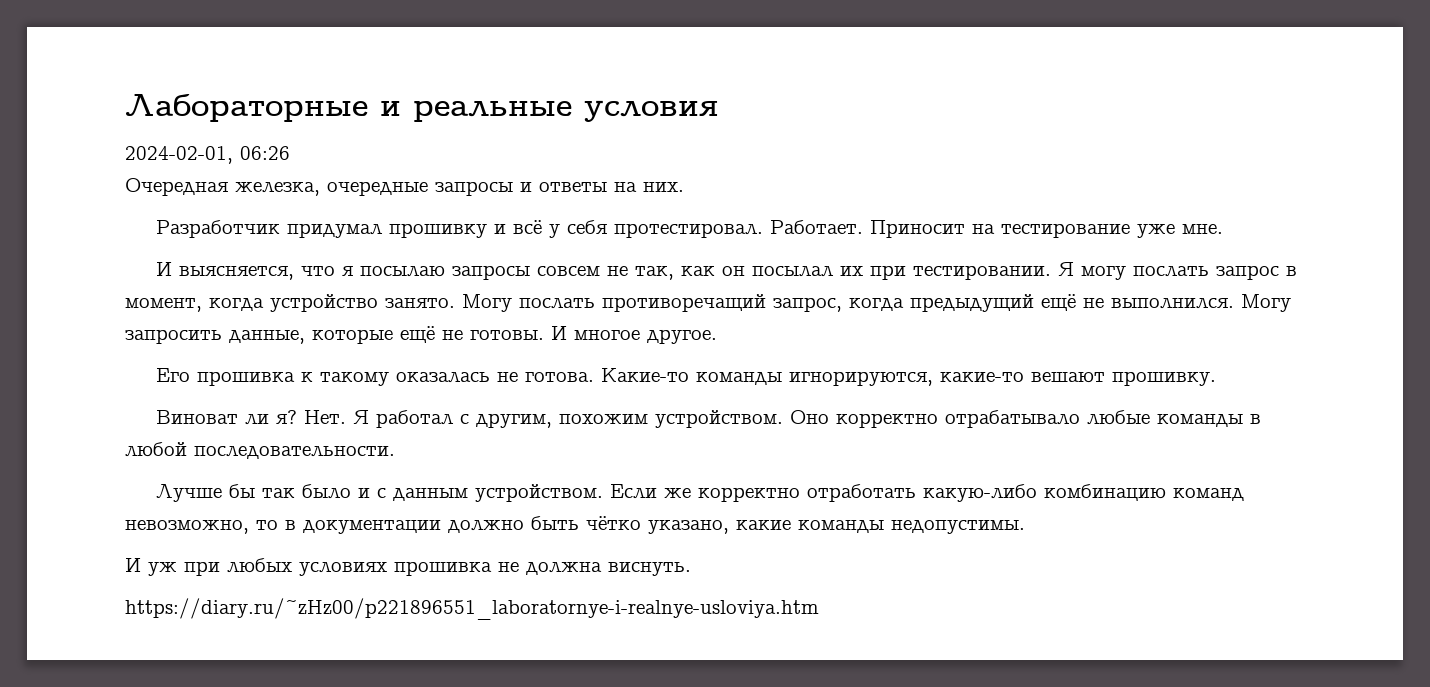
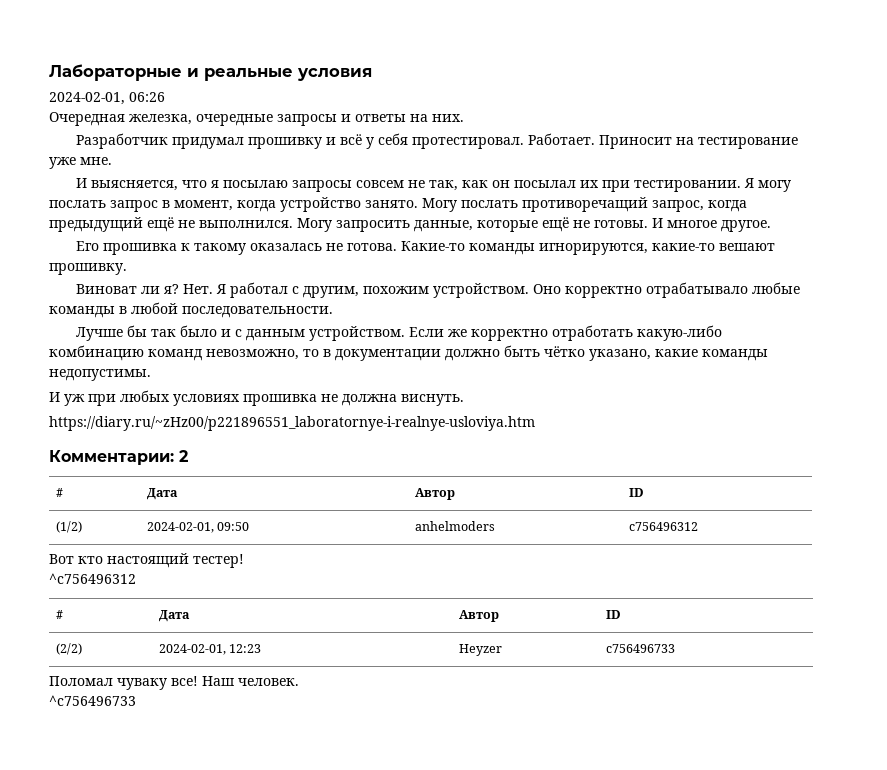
+ Комментарии: 2
+ # | Дата | Автор | ID
+ (1/2) | 2024-02-01, 09:50 | anhelmoders | c756496312
+ Вот кто настоящий тестер!
+ ^c756496312
+ # | Дата | Автор | ID
+ (2/2) | 2024-02-01, 12:23 | Heyzer | c756496733
+ Поломал чуваку все! Наш человек.
+ ^c756496733

